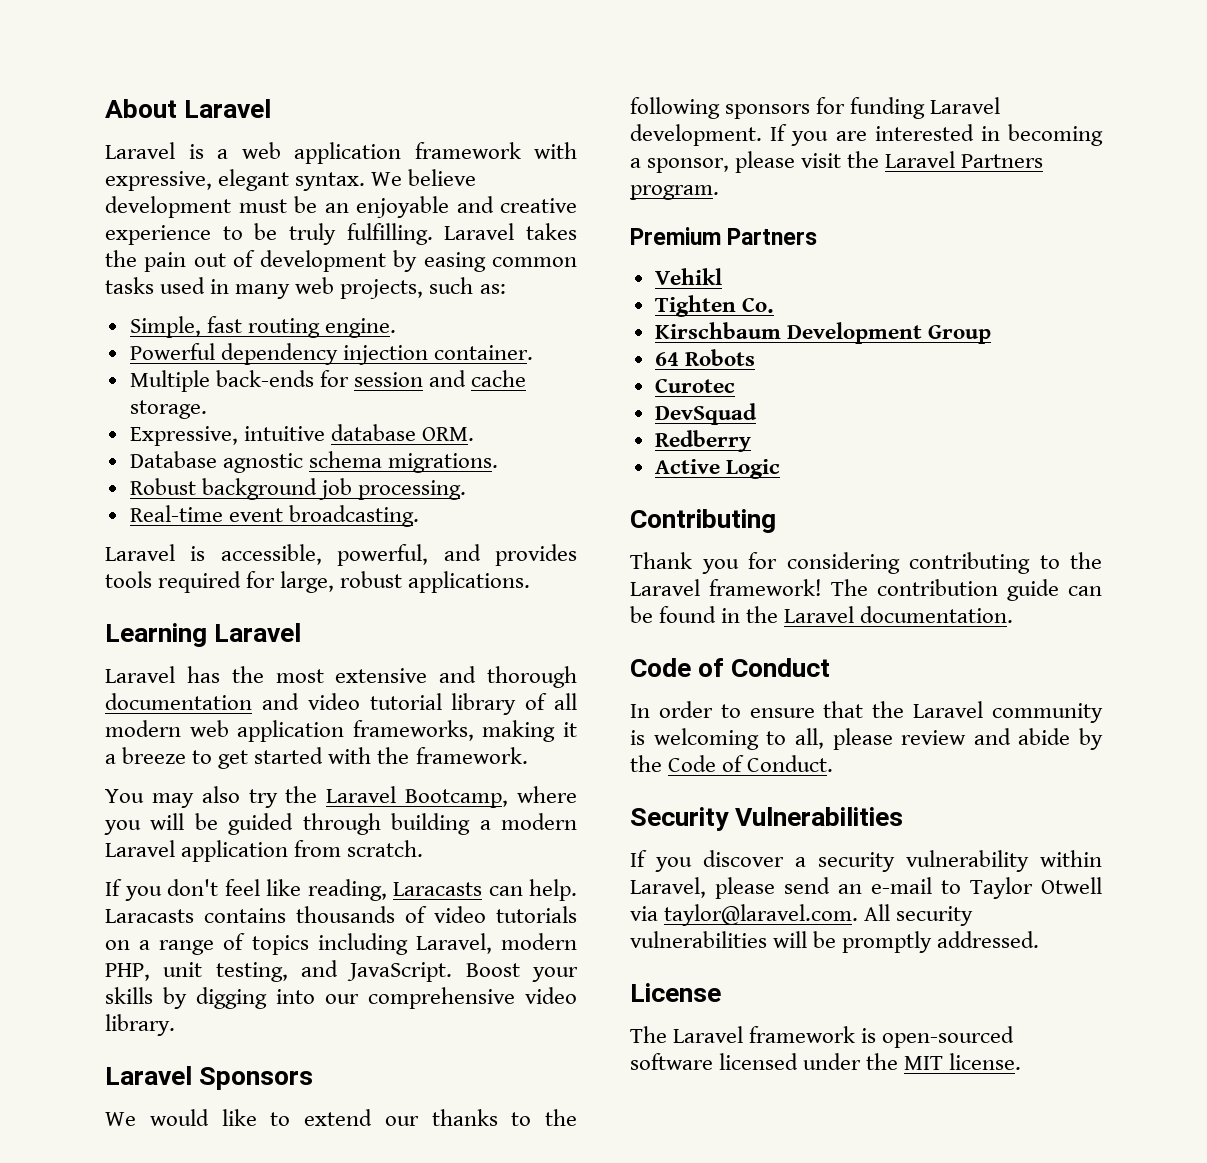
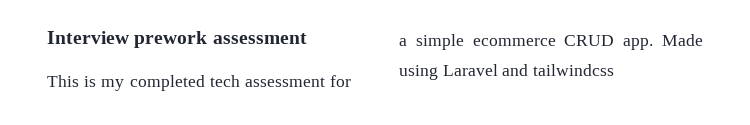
- About Laravel
- Laravel is a web application framework with expressive, elegant syntax. We believe development must be an enjoyable and creative experience to be truly fulfilling. Laravel takes the pain out of development by easing common tasks used in many web projects, such as:
- Simple, fast routing engine.
- Powerful dependency injection container.
- Multiple back-ends for session and cache storage.
- Expressive, intuitive database ORM.
- Database agnostic schema migrations.
- Robust background job processing.
- Real-time event broadcasting.
- Laravel is accessible, powerful, and provides tools required for large, robust applications.
- Learning Laravel
- Laravel has the most extensive and thorough documentation and video tutorial library of all modern web application frameworks, making it a breeze to get started with the framework.
- You may also try the Laravel Bootcamp, where you will be guided through building a modern Laravel application from scratch.
- If you don't feel like reading, Laracasts can help. Laracasts contains thousands of video tutorials on a range of topics including Laravel, modern PHP, unit testing, and JavaScript. Boost your skills by digging into our comprehensive video library.
- Laravel Sponsors
- We would like to extend our thanks to the following sponsors for funding Laravel development. If you are interested in becoming a sponsor, please visit the Laravel Partners program.
- Premium Partners
- Vehikl
- Tighten Co.
- Kirschbaum Development Group
- 64 Robots
- Curotec
- DevSquad
- Redberry
- Active Logic
- Contributing
- Thank you for considering contributing to the Laravel framework! The contribution guide can be found in the Laravel documentation.
- Code of Conduct
- In order to ensure that the Laravel community is welcoming to all, please review and abide by the Code of Conduct.
- Security Vulnerabilities
- If you discover a security vulnerability within Laravel, please send an e-mail to Taylor Otwell via taylor@laravel.com. All security vulnerabilities will be promptly addressed.
- License
- The Laravel framework is open-sourced software licensed under the MIT license.
+ Interview prework assessment
+ This is my completed tech assessment for a simple ecommerce CRUD app. Made using Laravel and tailwindcss

